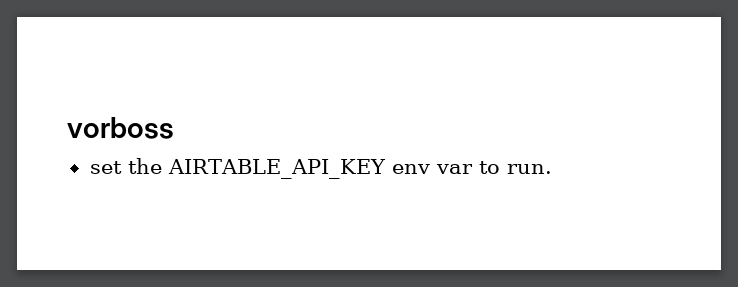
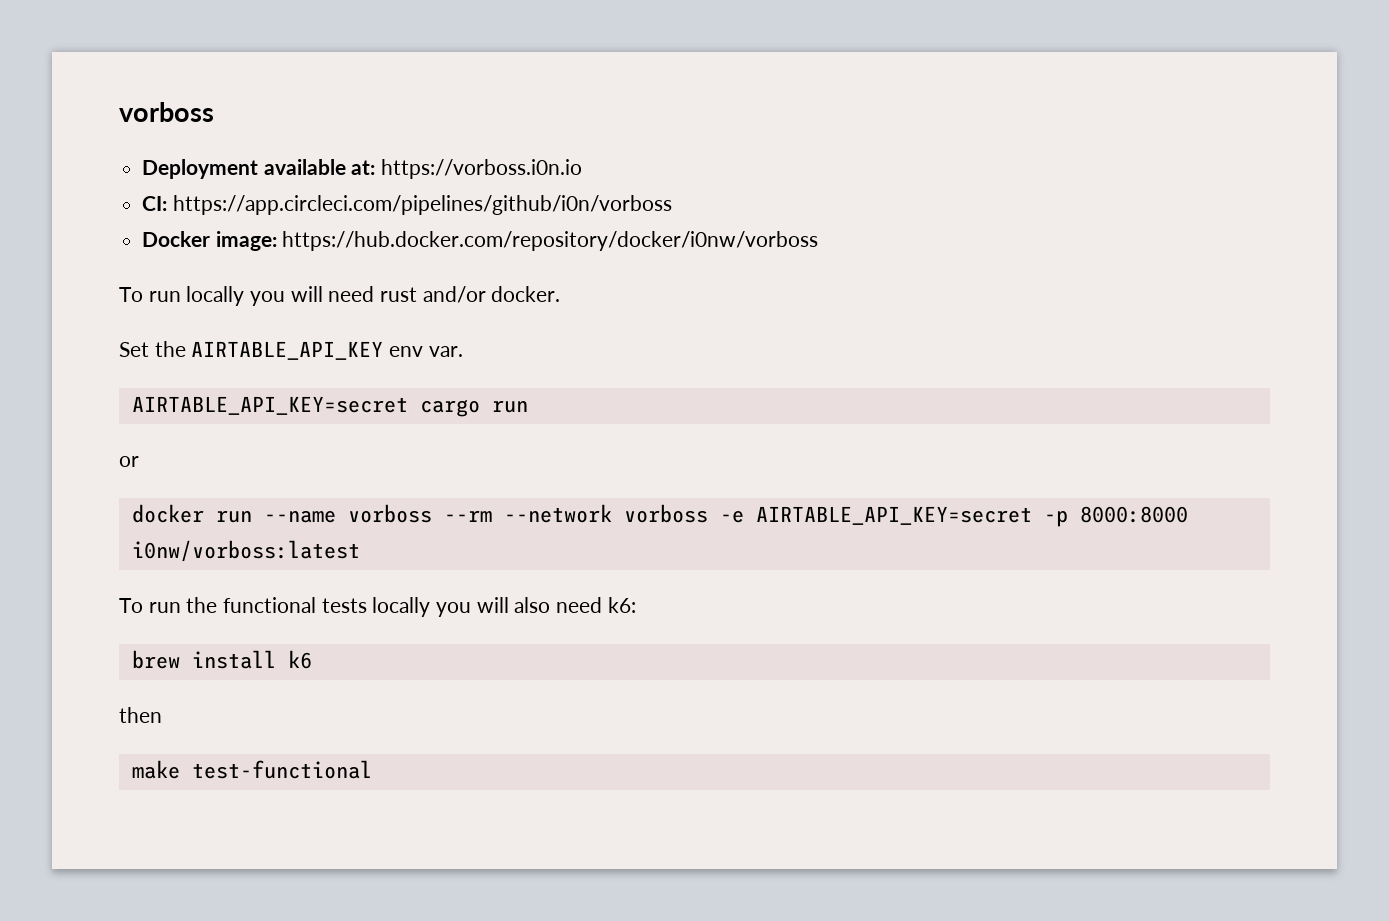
- set the AIRTABLE_API_KEY env var to run.
+ Deployment available at: https://vorboss.i0n.io
+ CI: https://app.circleci.com/pipelines/github/i0n/vorboss
+ Docker image: https://hub.docker.com/repository/docker/i0nw/vorboss
+ To run locally you will need rust and/or docker.
+ Set the AIRTABLE_API_KEY env var.
+ AIRTABLE_API_KEY=secret cargo run
+ or
+ docker run --name vorboss --rm --network vorboss -e AIRTABLE_API_KEY=secret -p 8000:8000 i0nw/vorboss:latest
+ To run the functional tests locally you will also need k6:
+ brew install k6
+ then
+ make test-functional

